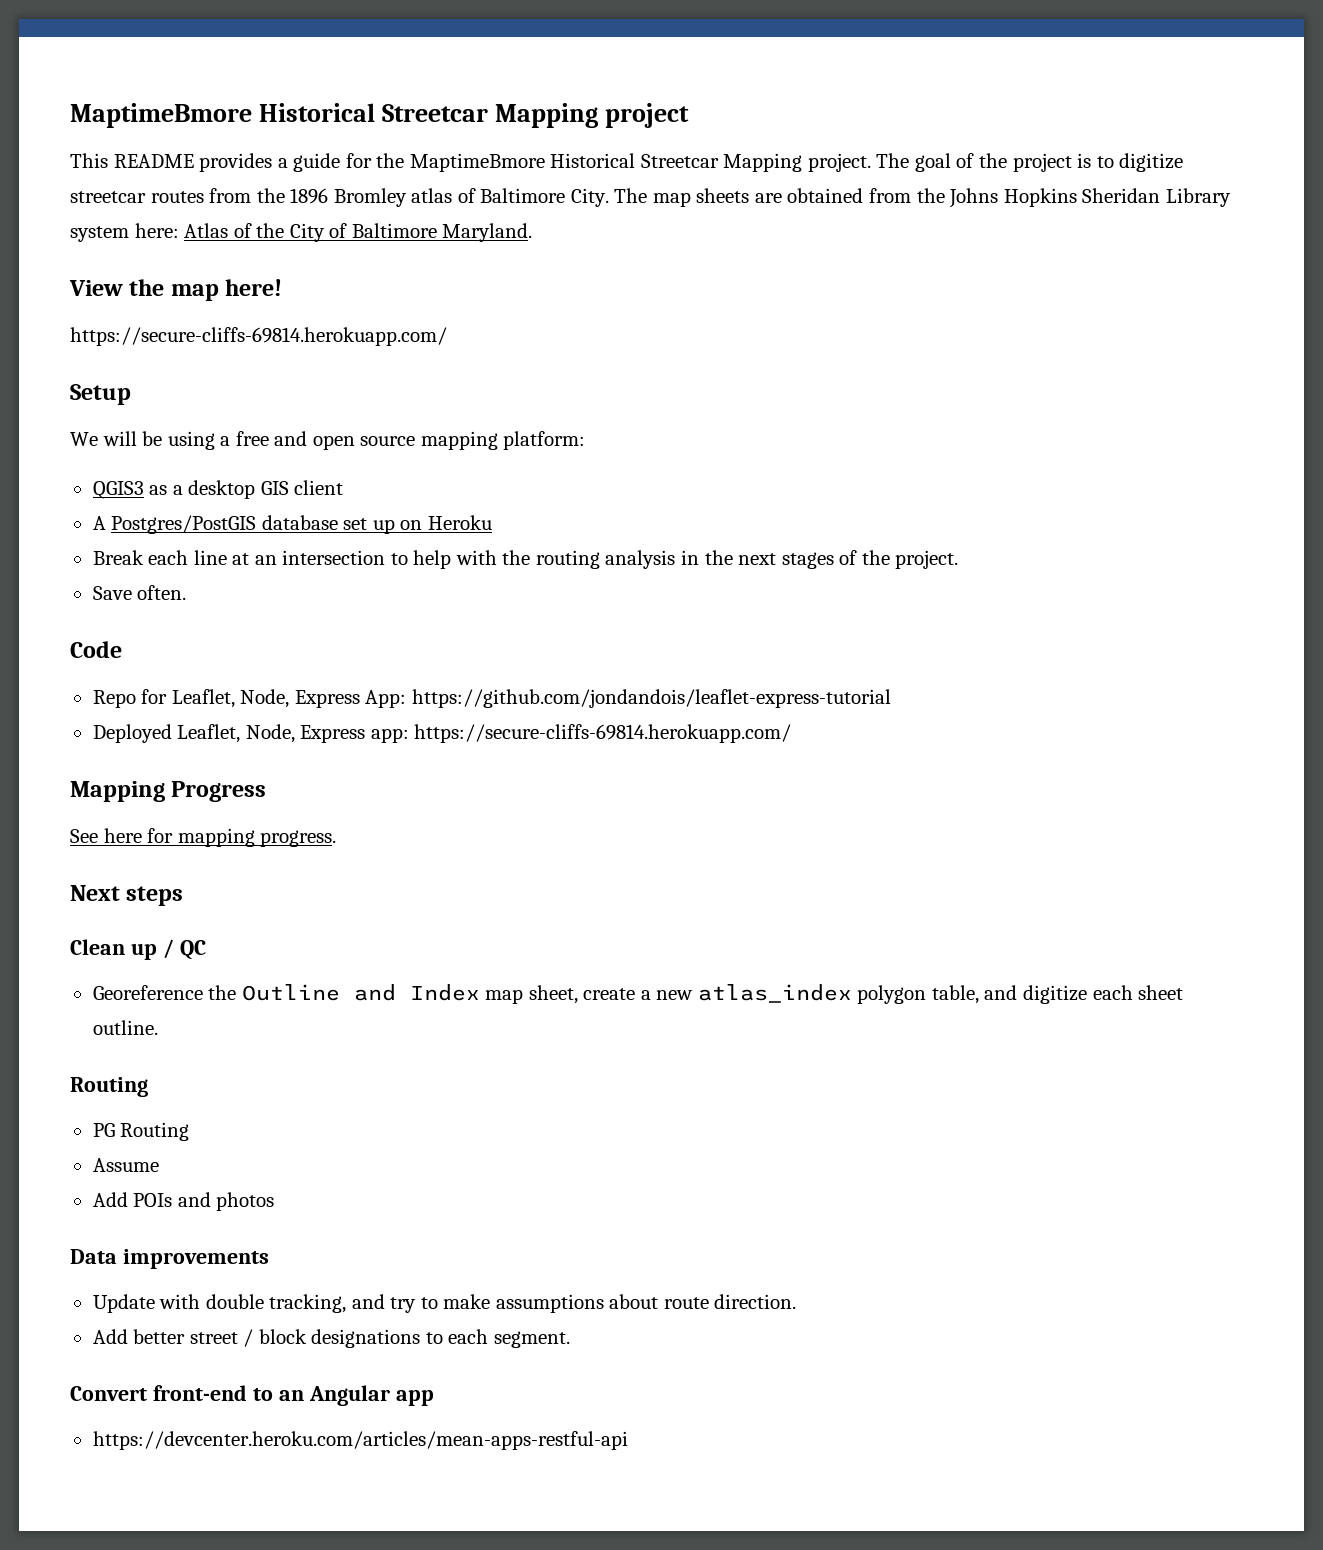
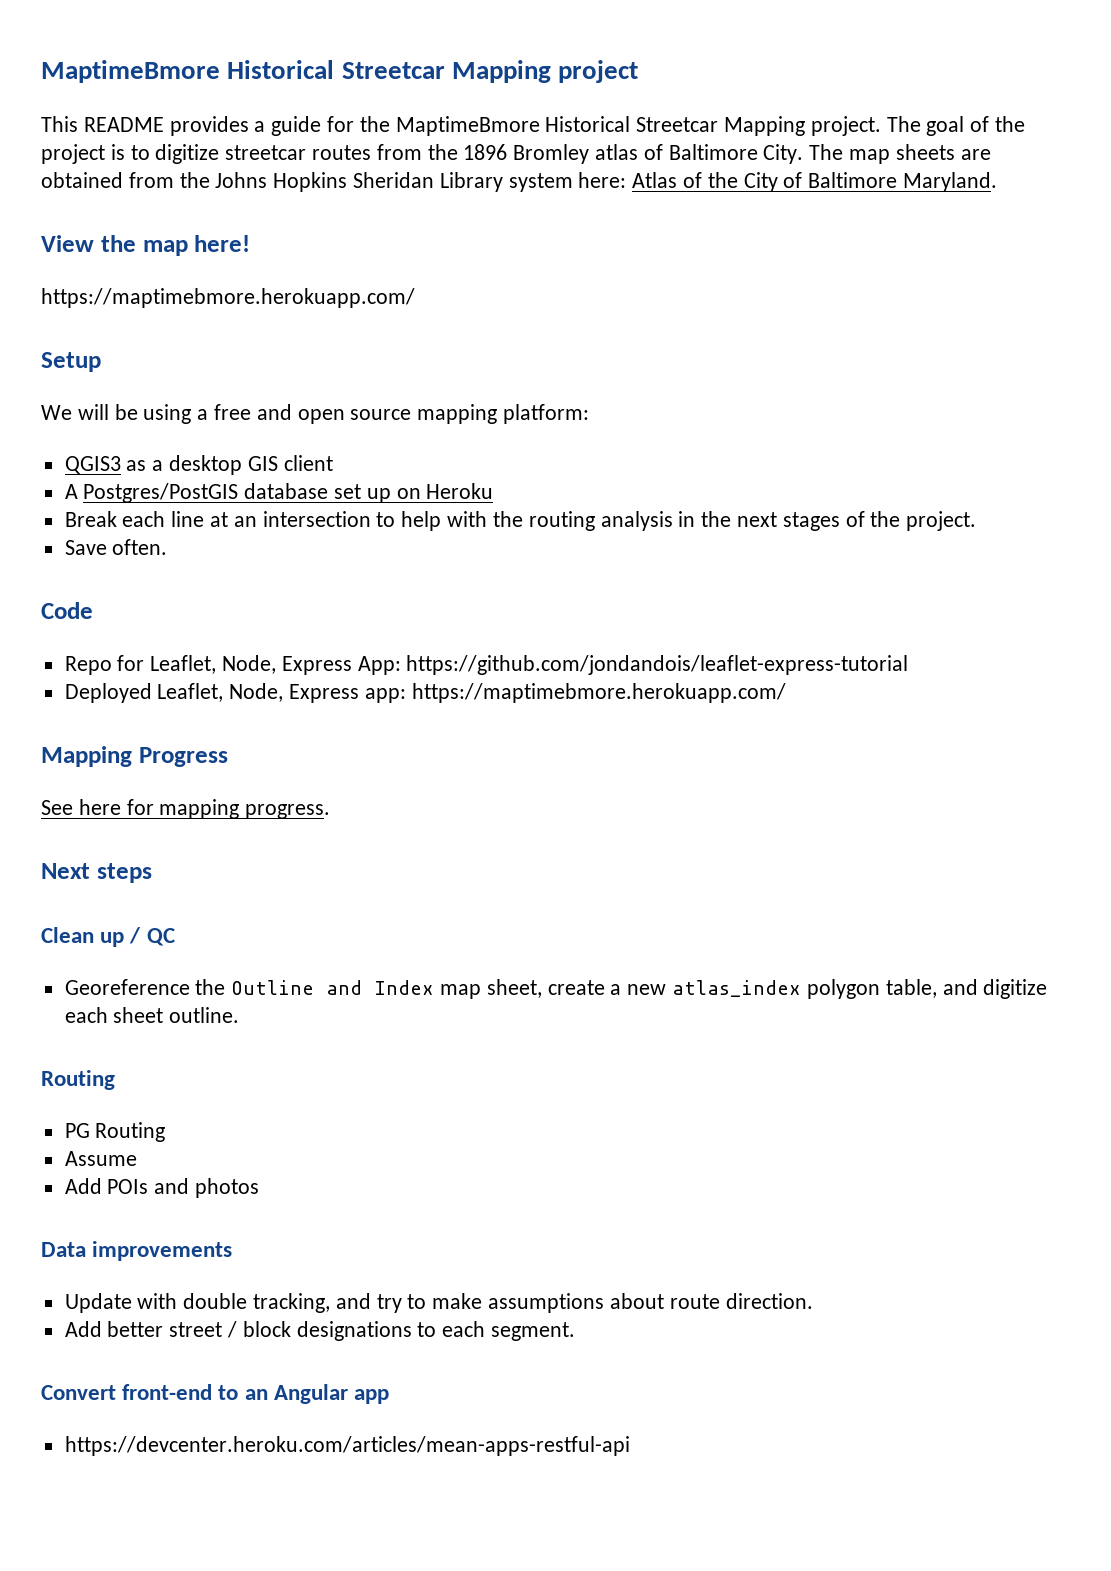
  View the map here!
- https://secure-cliffs-69814.herokuapp.com/
+ https://maptimebmore.herokuapp.com/
- Deployed Leaflet, Node, Express app: https://secure-cliffs-69814.herokuapp.com/
+ Deployed Leaflet, Node, Express app: https://maptimebmore.herokuapp.com/

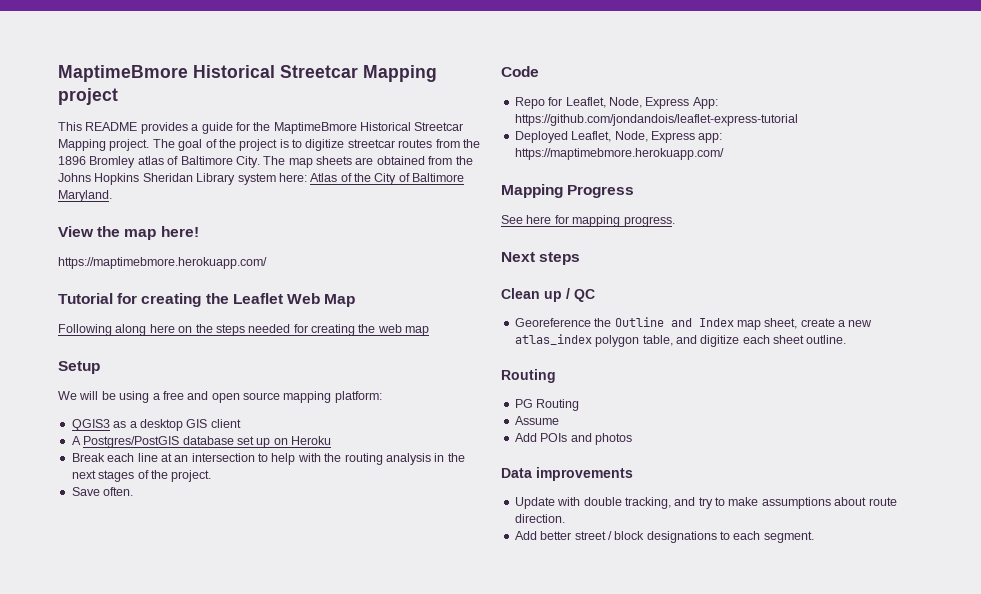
+ Tutorial for creating the Leaflet Web Map
+ Following along here on the steps needed for creating the web map
- Convert front-end to an Angular app
- https://devcenter.heroku.com/articles/mean-apps-restful-api

